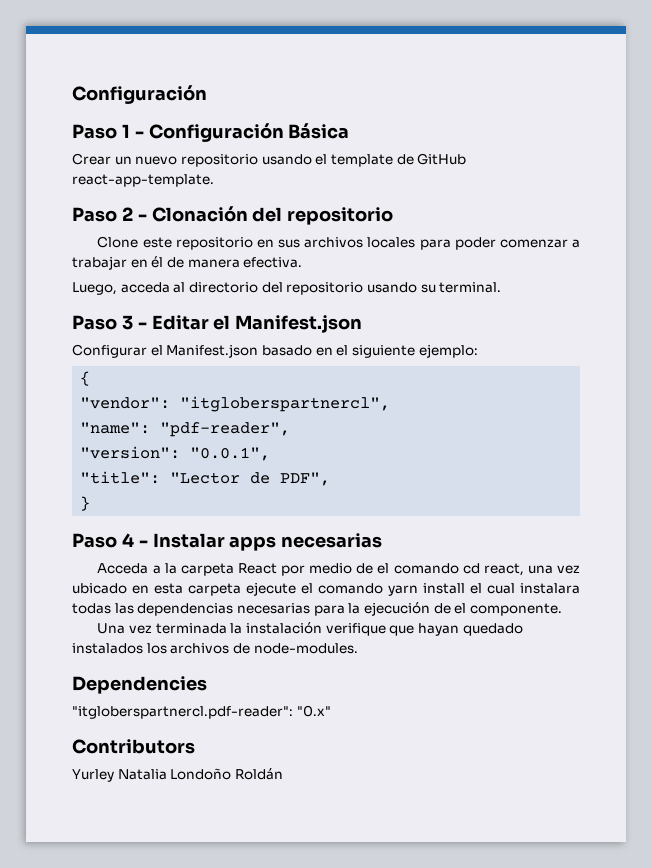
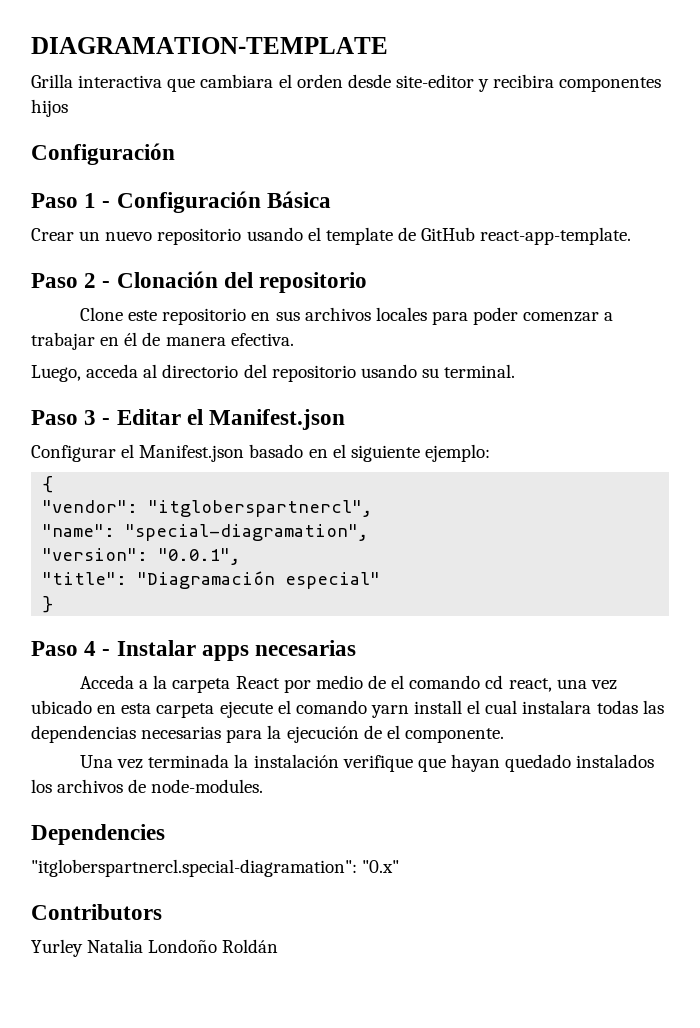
+ DIAGRAMATION-TEMPLATE
+ Grilla interactiva que cambiara el orden desde site-editor y recibira componentes hijos
- "name": "pdf-reader",
+ "name": "special-diagramation",
- "title": "Lector de PDF",
+ "title": "Diagramación especial"
- "itgloberspartnercl.pdf-reader": "0.x"
+ "itgloberspartnercl.special-diagramation": "0.x"

